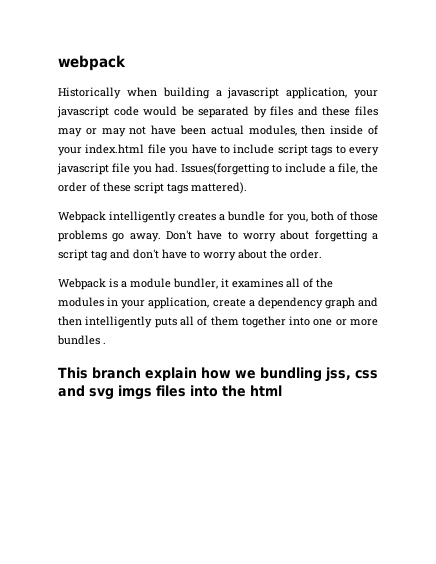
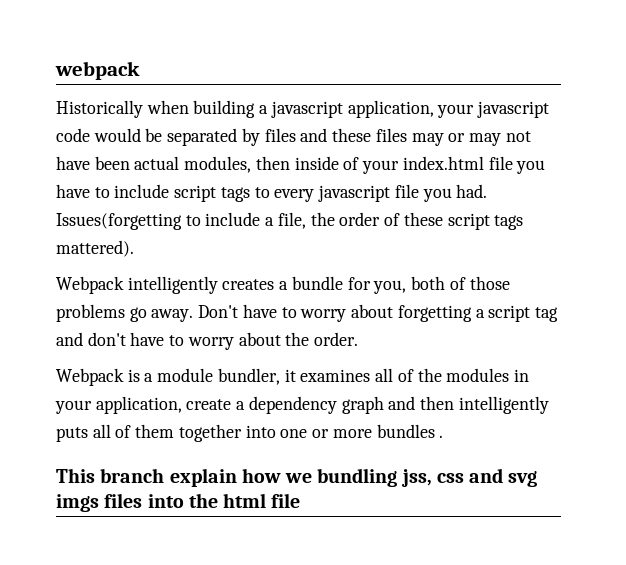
- This branch explain how we bundling jss, css and svg imgs files into the html
+ This branch explain how we bundling jss, css and svg imgs files into the html file

